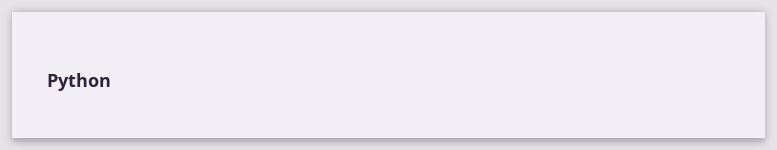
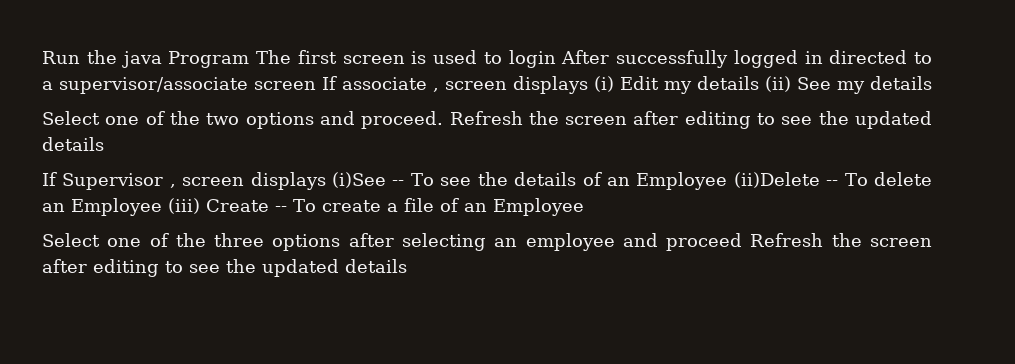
- Python
+ Run the java Program The first screen is used to login After successfully logged in directed to a supervisor/associate screen If associate , screen displays (i) Edit my details (ii) See my details
+ Select one of the two options and proceed. Refresh the screen after editing to see the updated details
+ If Supervisor , screen displays (i)See -- To see the details of an Employee (ii)Delete -- To delete an Employee (iii) Create -- To create a file of an Employee
+ Select one of the three options after selecting an employee and proceed Refresh the screen after editing to see the updated details

